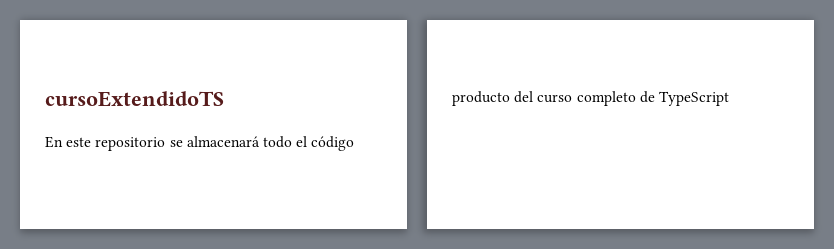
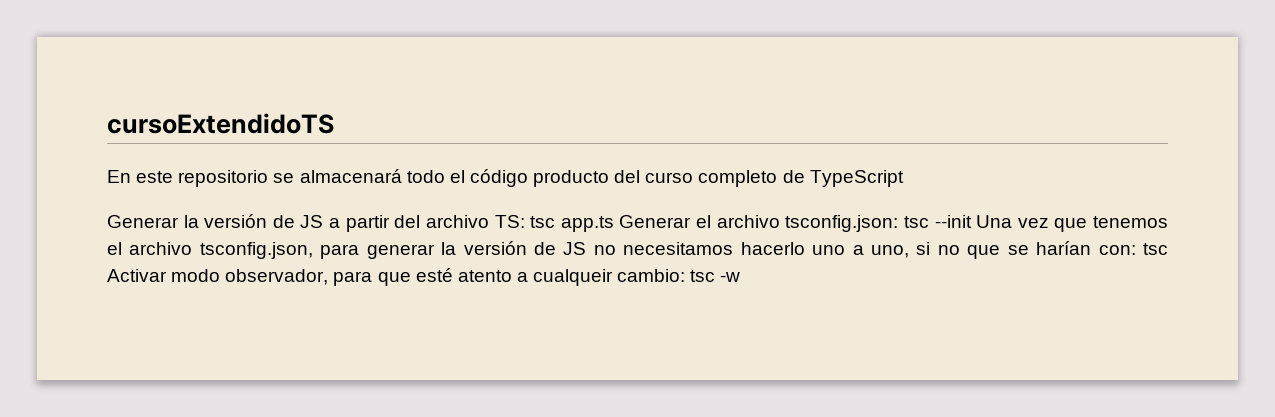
+ Generar la versión de JS a partir del archivo TS: tsc app.ts Generar el archivo tsconfig.json: tsc --init Una vez que tenemos el archivo tsconfig.json, para generar la versión de JS no necesitamos hacerlo uno a uno, si no que se harían con: tsc Activar modo observador, para que esté atento a cualqueir cambio: tsc -w

